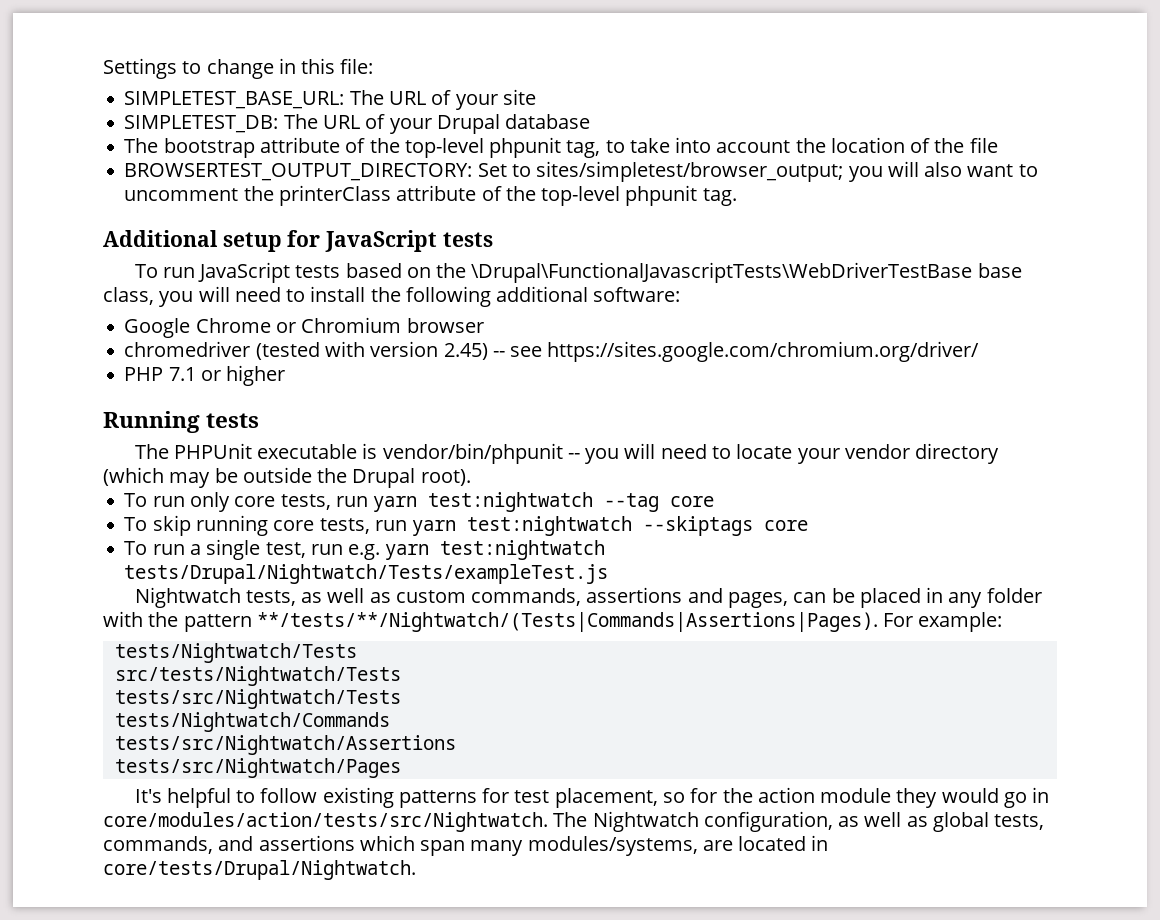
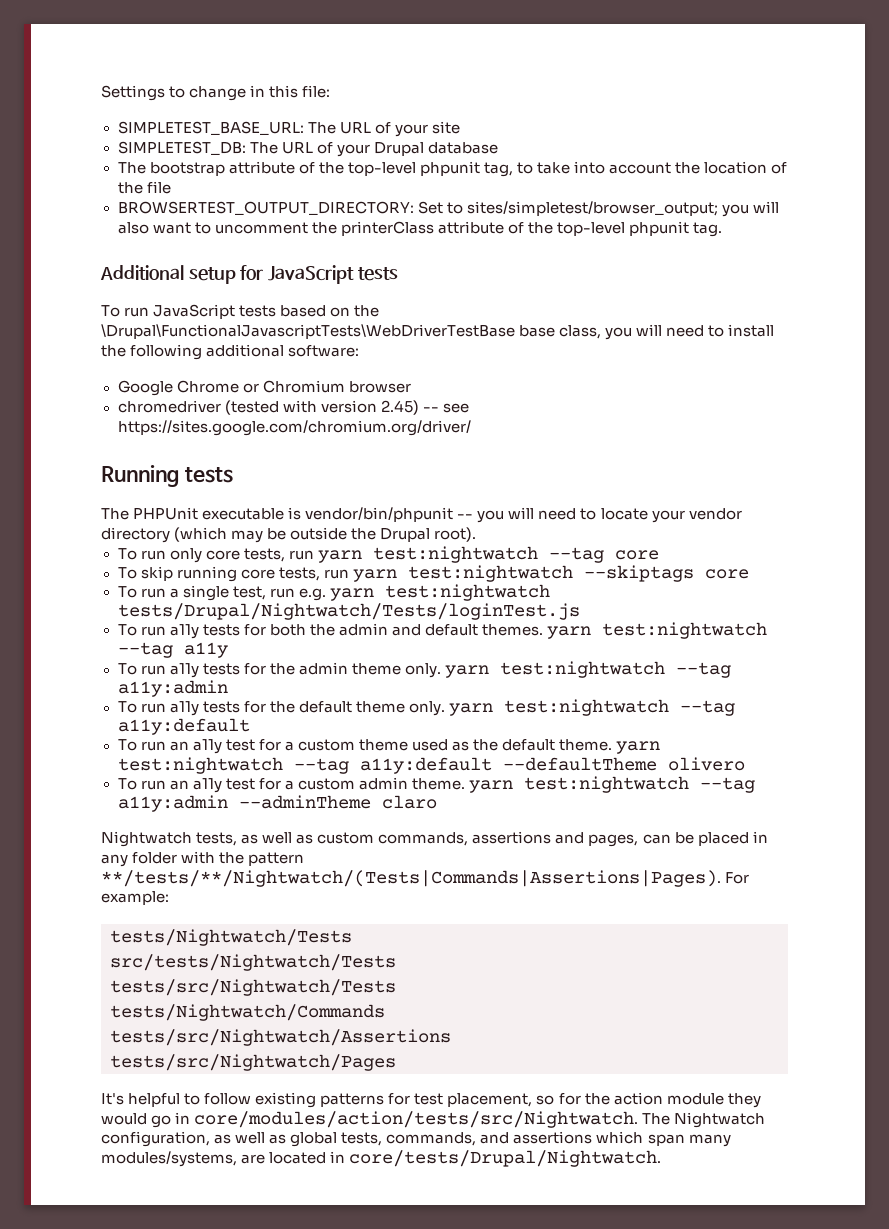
- PHP 7.1 or higher
- To run a single test, run e.g. yarn test:nightwatch tests/Drupal/Nightwatch/Tests/exampleTest.js
+ To run a single test, run e.g. yarn test:nightwatch tests/Drupal/Nightwatch/Tests/loginTest.js
+ To run a11y tests for both the admin and default themes. yarn test:nightwatch --tag a11y
+ To run a11y tests for the admin theme only. yarn test:nightwatch --tag a11y:admin
+ To run a11y tests for the default theme only. yarn test:nightwatch --tag a11y:default
+ To run an a11y test for a custom theme used as the default theme. yarn test:nightwatch --tag a11y:default --defaultTheme olivero
+ To run an a11y test for a custom admin theme. yarn test:nightwatch --tag a11y:admin --adminTheme claro

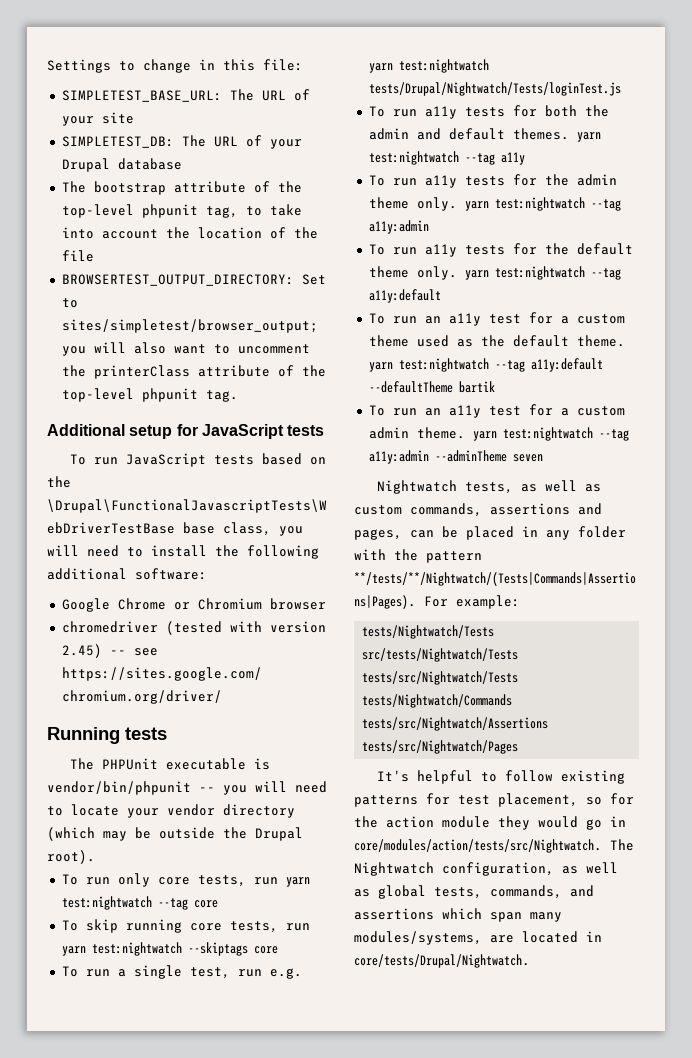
- To run an a11y test for a custom theme used as the default theme. yarn test:nightwatch --tag a11y:default --defaultTheme olivero
+ To run an a11y test for a custom theme used as the default theme. yarn test:nightwatch --tag a11y:default --defaultTheme bartik
- To run an a11y test for a custom admin theme. yarn test:nightwatch --tag a11y:admin --adminTheme claro
+ To run an a11y test for a custom admin theme. yarn test:nightwatch --tag a11y:admin --adminTheme seven

